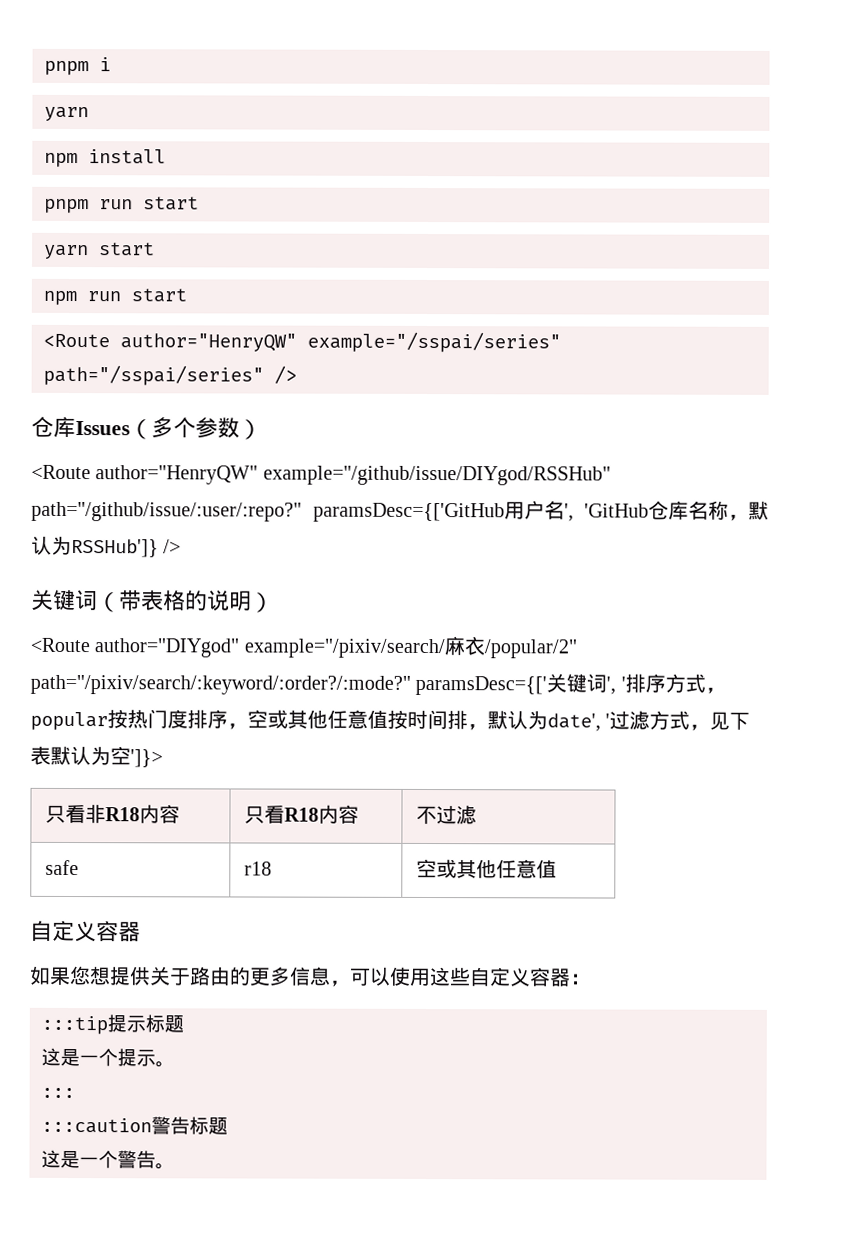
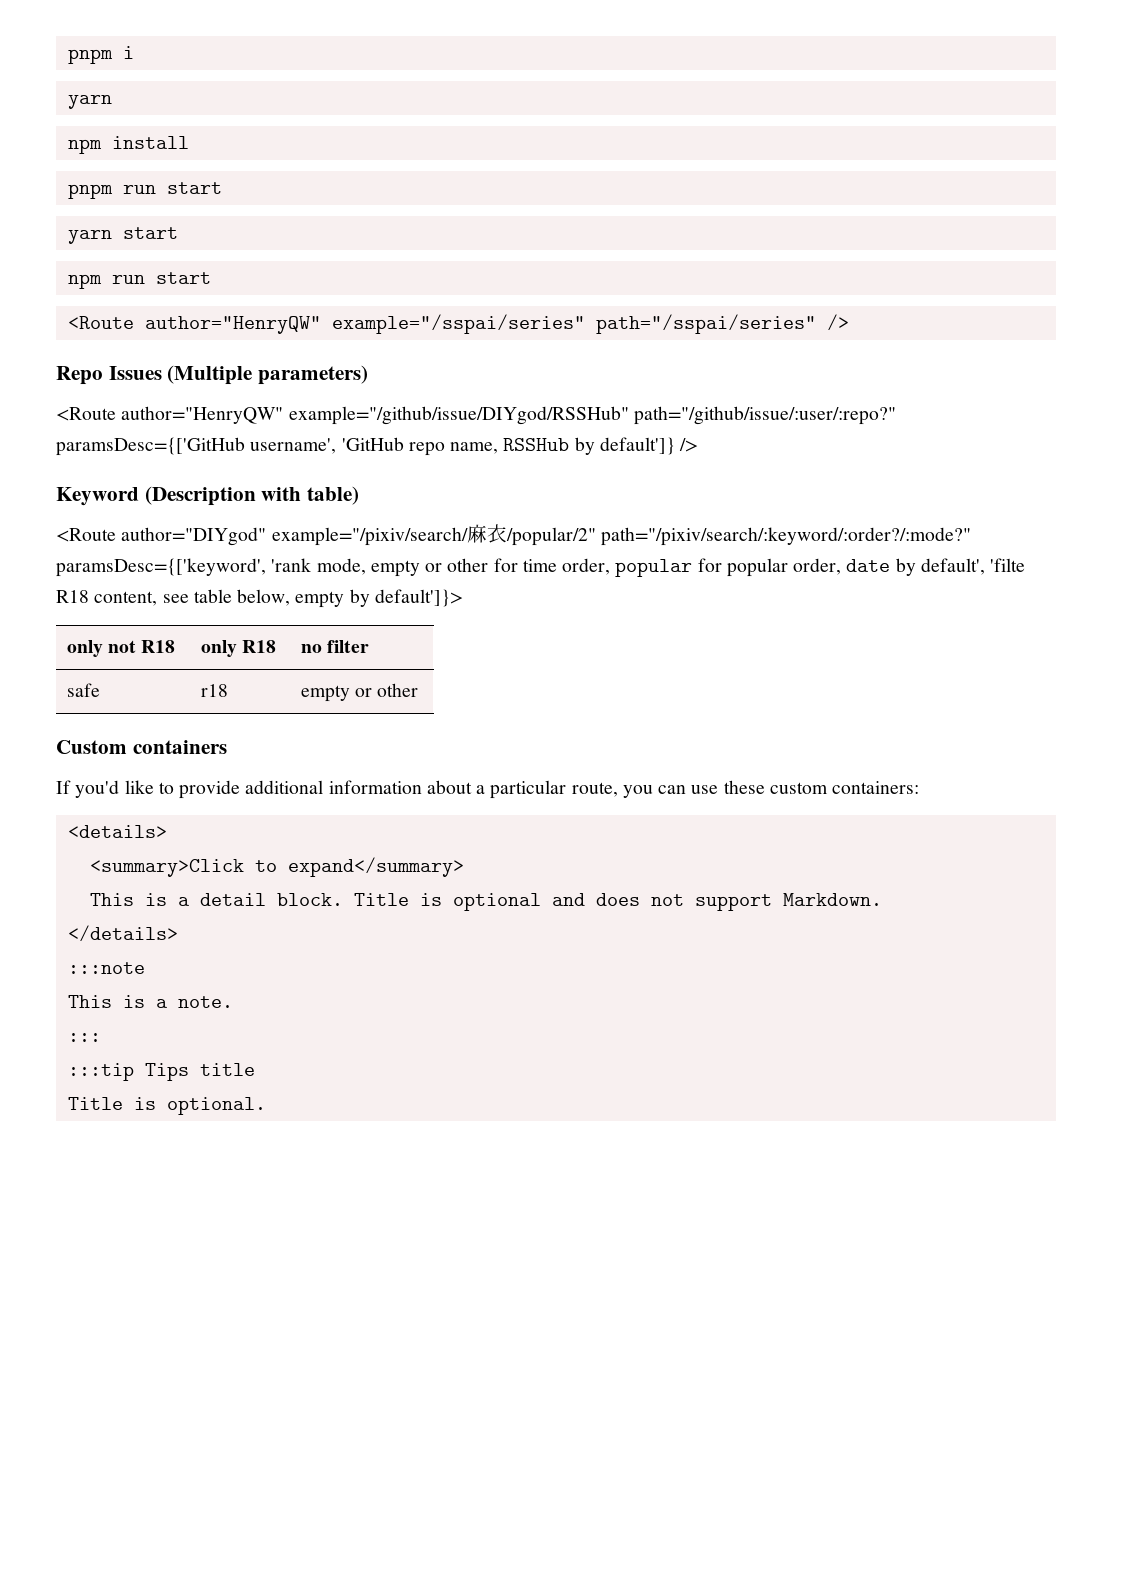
- 仓库Issues（多个参数）
+ Repo Issues (Multiple parameters)
- <Route author="HenryQW" example="/github/issue/DIYgod/RSSHub" path="/github/issue/:user/:repo?" paramsDesc={['GitHub用户名', 'GitHub仓库名称，默认为RSSHub']} />
- 关键词（带表格的说明）
+ <Route author="HenryQW" example="/github/issue/DIYgod/RSSHub" path="/github/issue/:user/:repo?" paramsDesc={['GitHub username', 'GitHub repo name, RSSHub by default']} />
+ Keyword (Description with table)
- <Route author="DIYgod" example="/pixiv/search/麻衣/popular/2" path="/pixiv/search/:keyword/:order?/:mode?" paramsDesc={['关键词', '排序方式，popular按热门度排序，空或其他任意值按时间排，默认为date', '过滤方式，见下表默认为空']}>
- 只看非R18内容 | 只看R18内容 | 不过滤
+ <Route author="DIYgod" example="/pixiv/search/麻衣/popular/2" path="/pixiv/search/:keyword/:order?/:mode?" paramsDesc={['keyword', 'rank mode, empty or other for time order, popular for popular order, date by default', 'filte R18 content, see table below, empty by default']}>
+ only not R18 | only R18 | no filter
- safe | r18 | 空或其他任意值
- 自定义容器
- 如果您想提供关于路由的更多信息，可以使用这些自定义容器：
- :::tip提示标题
- 这是一个提示。
+ safe | r18 | empty or other
+ Custom containers
+ If you'd like to provide additional information about a particular route, you can use these custom containers:
+ <details>
+ <summary>Click to expand</summary>
+ This is a detail block. Title is optional and does not support Markdown.
+ </details>
+ :::note
+ This is a note.
  :::
- :::caution警告标题
- 这是一个警告。
+ :::tip Tips title
+ Title is optional.

